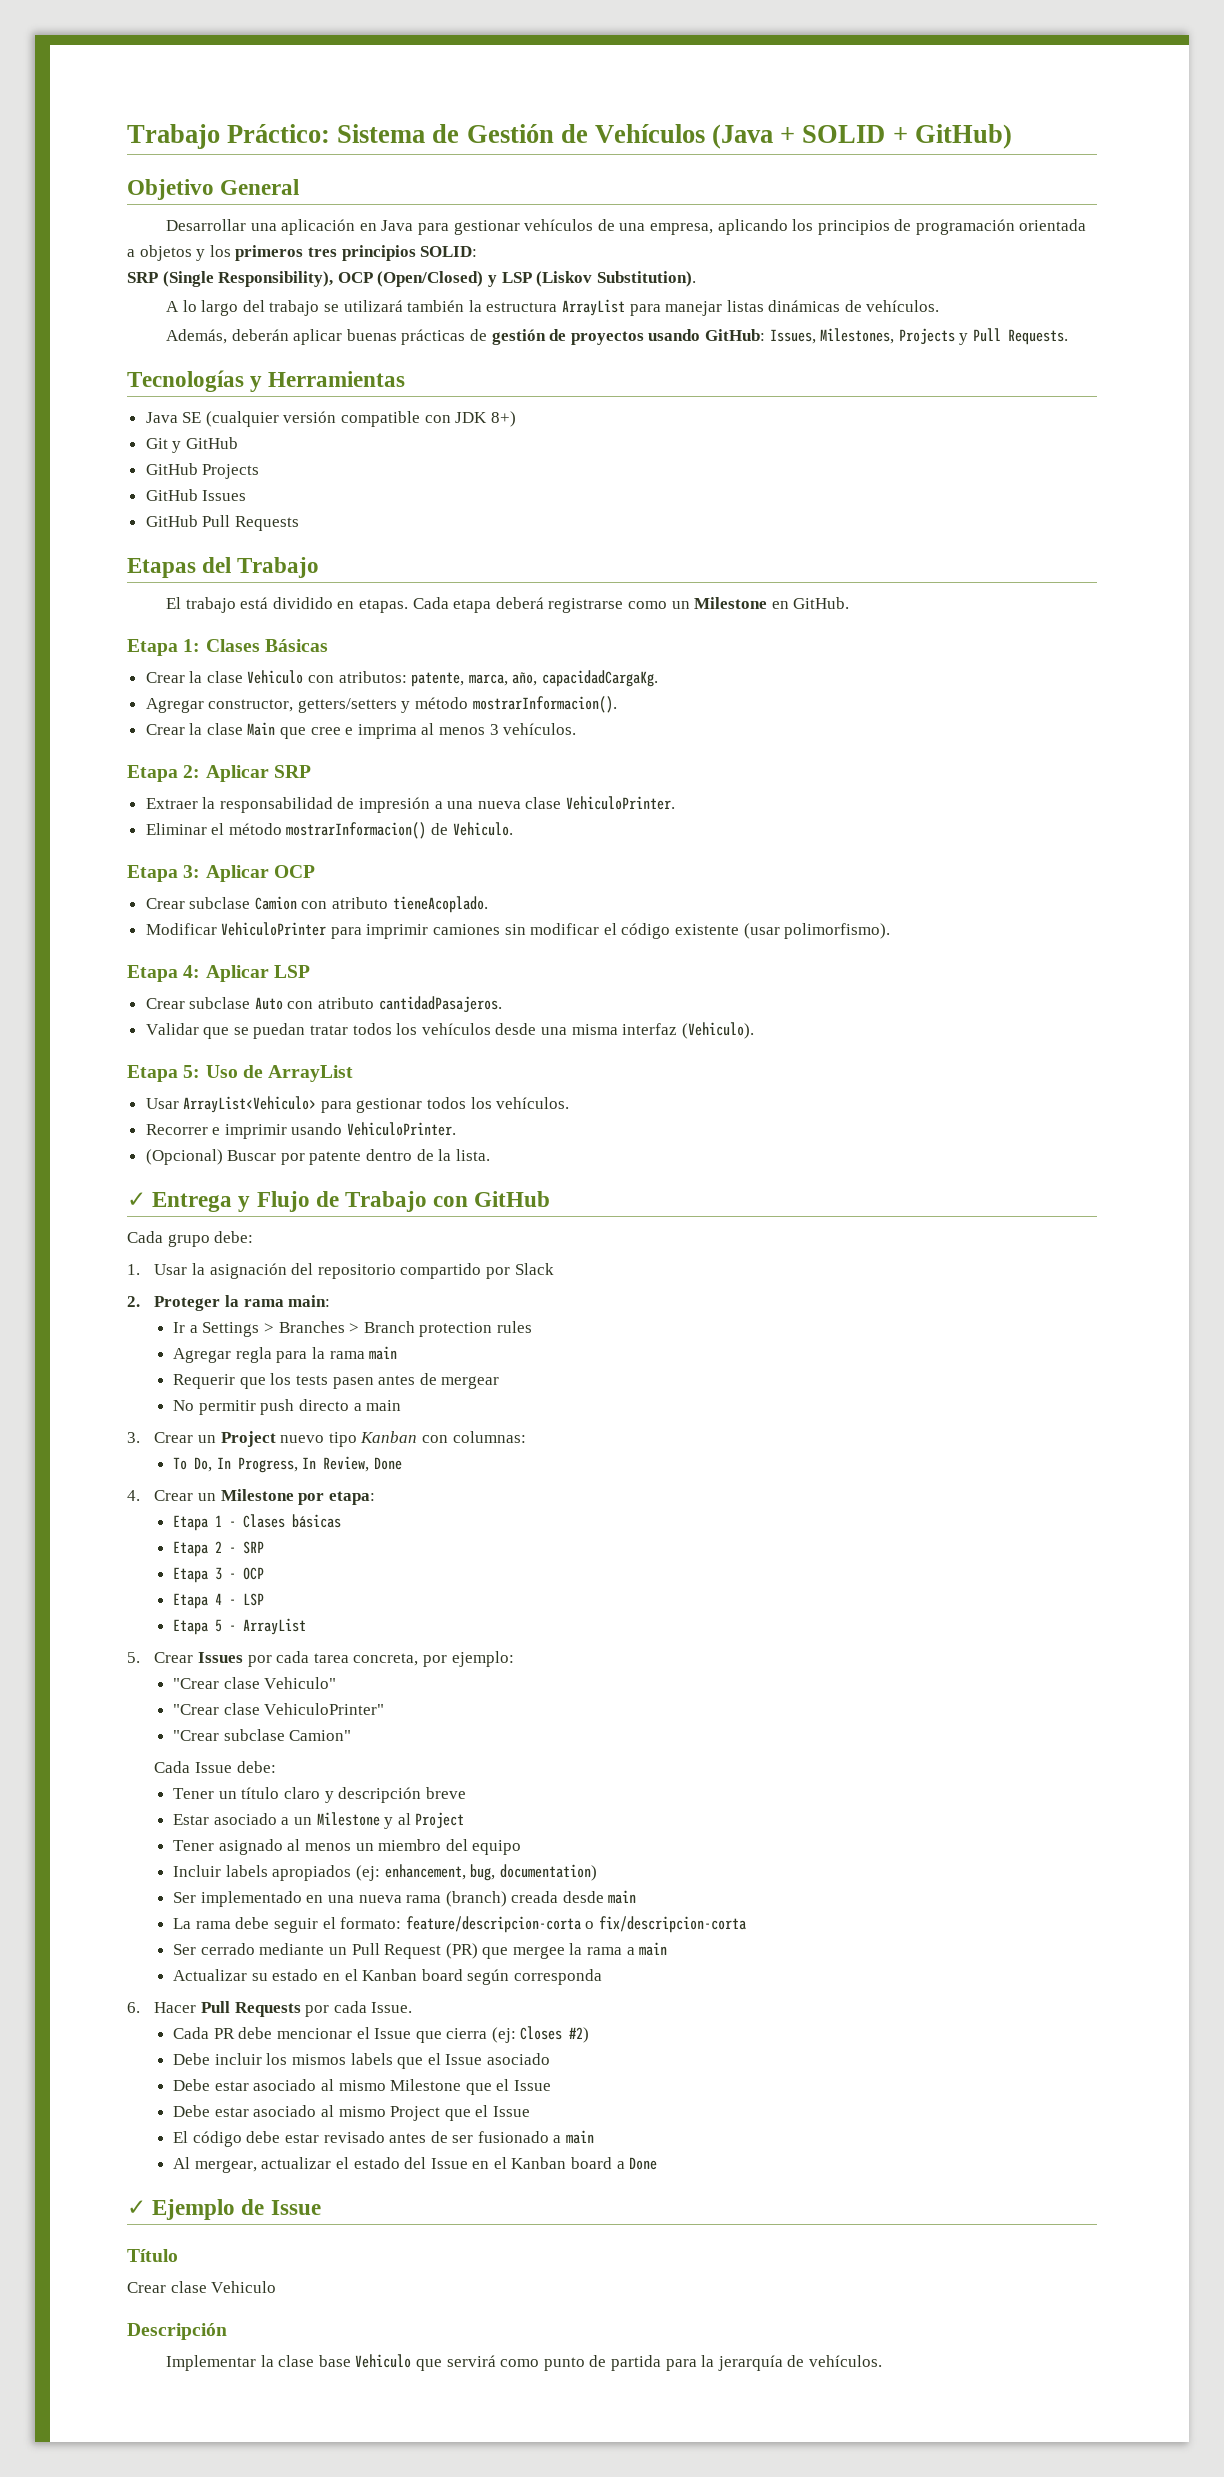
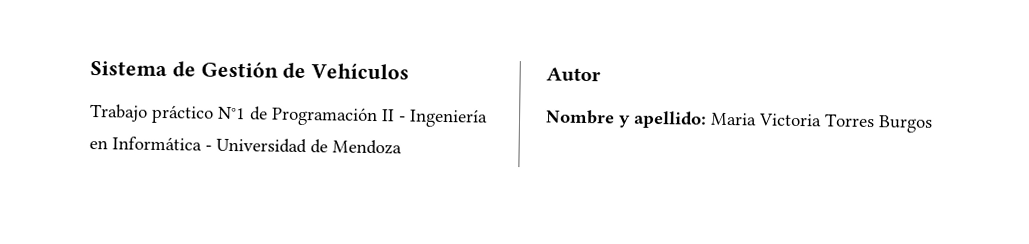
- Trabajo Práctico: Sistema de Gestión de Vehículos (Java + SOLID + GitHub)
- Objetivo General
- Desarrollar una aplicación en Java para gestionar vehículos de una empresa, aplicando los principios de programación orientada a objetos y los primeros tres principios SOLID:
- SRP (Single Responsibility), OCP (Open/Closed) y LSP (Liskov Substitution).
- A lo largo del trabajo se utilizará también la estructura ArrayList para manejar listas dinámicas de vehículos.
- Además, deberán aplicar buenas prácticas de gestión de proyectos usando GitHub: Issues, Milestones, Projects y Pull Requests.
- Tecnologías y Herramientas
- Java SE (cualquier versión compatible con JDK 8+)
- Git y GitHub
- GitHub Projects
- GitHub Issues
- GitHub Pull Requests
- Etapas del Trabajo
- El trabajo está dividido en etapas. Cada etapa deberá registrarse como un Milestone en GitHub.
- Etapa 1: Clases Básicas
- Crear la clase Vehiculo con atributos: patente, marca, año, capacidadCargaKg.
- Agregar constructor, getters/setters y método mostrarInformacion().
- Crear la clase Main que cree e imprima al menos 3 vehículos.
- Etapa 2: Aplicar SRP
- Extraer la responsabilidad de impresión a una nueva clase VehiculoPrinter.
- Eliminar el método mostrarInformacion() de Vehiculo.
- Etapa 3: Aplicar OCP
- Crear subclase Camion con atributo tieneAcoplado.
- Modificar VehiculoPrinter para imprimir camiones sin modificar el código existente (usar polimorfismo).
- Etapa 4: Aplicar LSP
- Crear subclase Auto con atributo cantidadPasajeros.
- Validar que se puedan tratar todos los vehículos desde una misma interfaz (Vehiculo).
- Etapa 5: Uso de ArrayList
- Usar ArrayList<Vehiculo> para gestionar todos los vehículos.
- Recorrer e imprimir usando VehiculoPrinter.
- (Opcional) Buscar por patente dentro de la lista.
- ✓ Entrega y Flujo de Trabajo con GitHub
- Cada grupo debe:
- 1. Usar la asignación del repositorio compartido por Slack
- 2. Proteger la rama main:
- Ir a Settings > Branches > Branch protection rules
- Agregar regla para la rama main
- Requerir que los tests pasen antes de mergear
- No permitir push directo a main
- 3. Crear un Project nuevo tipo Kanban con columnas:
- To Do, In Progress, In Review, Done
- 4. Crear un Milestone por etapa:
- Etapa 1 - Clases básicas
- Etapa 2 - SRP
- Etapa 3 - OCP
- Etapa 4 - LSP
- Etapa 5 - ArrayList
- 5. Crear Issues por cada tarea concreta, por ejemplo:
- "Crear clase Vehiculo"
- "Crear clase VehiculoPrinter"
- "Crear subclase Camion"
- Cada Issue debe:
- Tener un título claro y descripción breve
- Estar asociado a un Milestone y al Project
- Tener asignado al menos un miembro del equipo
- Incluir labels apropiados (ej: enhancement, bug, documentation)
- Ser implementado en una nueva rama (branch) creada desde main
- La rama debe seguir el formato: feature/descripcion-corta o fix/descripcion-corta
- Ser cerrado mediante un Pull Request (PR) que mergee la rama a main
- Actualizar su estado en el Kanban board según corresponda
- 6. Hacer Pull Requests por cada Issue.
- Cada PR debe mencionar el Issue que cierra (ej: Closes #2)
- Debe incluir los mismos labels que el Issue asociado
- Debe estar asociado al mismo Milestone que el Issue
- Debe estar asociado al mismo Project que el Issue
- El código debe estar revisado antes de ser fusionado a main
- Al mergear, actualizar el estado del Issue en el Kanban board a Done
- ✓ Ejemplo de Issue
- Título
- Crear clase Vehiculo
- Descripción
- Implementar la clase base Vehiculo que servirá como punto de partida para la jerarquía de vehículos.
+ Sistema de Gestión de Vehículos
+ Trabajo práctico N°1 de Programación II - Ingeniería en Informática - Universidad de Mendoza
+ Autor
+ Nombre y apellido: Maria Victoria Torres Burgos

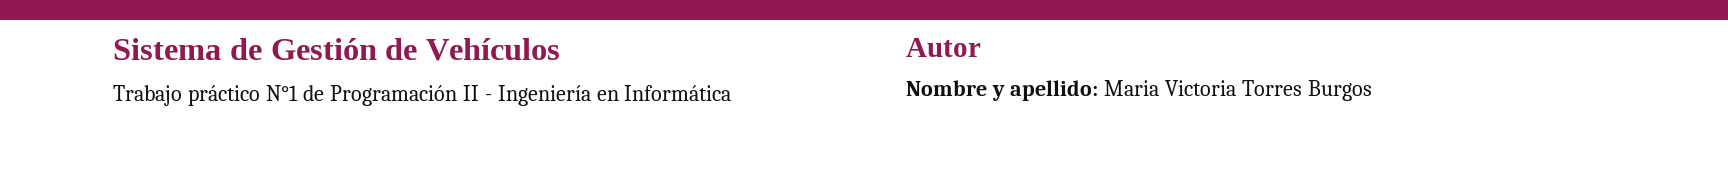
- Trabajo práctico N°1 de Programación II - Ingeniería en Informática - Universidad de Mendoza
+ Trabajo práctico N°1 de Programación II - Ingeniería en Informática

